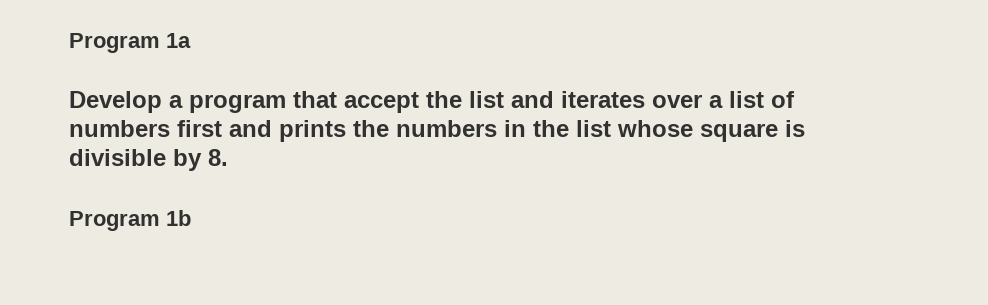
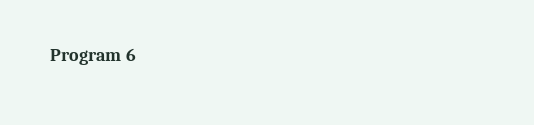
- Program 1a
- Develop a program that accept the list and iterates over a list of numbers first and prints the numbers in the list whose square is divisible by 8.
- Program 1b
+ Program 6

